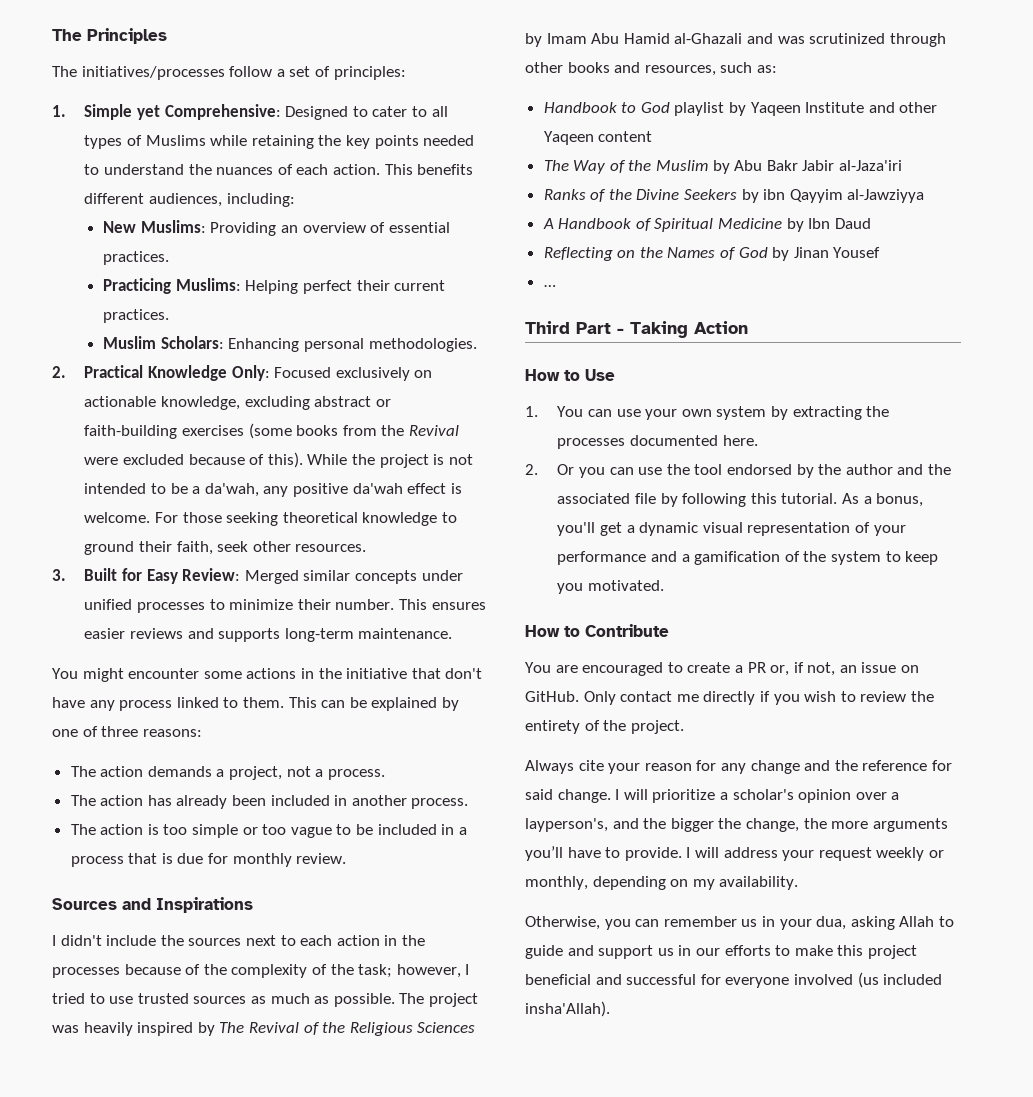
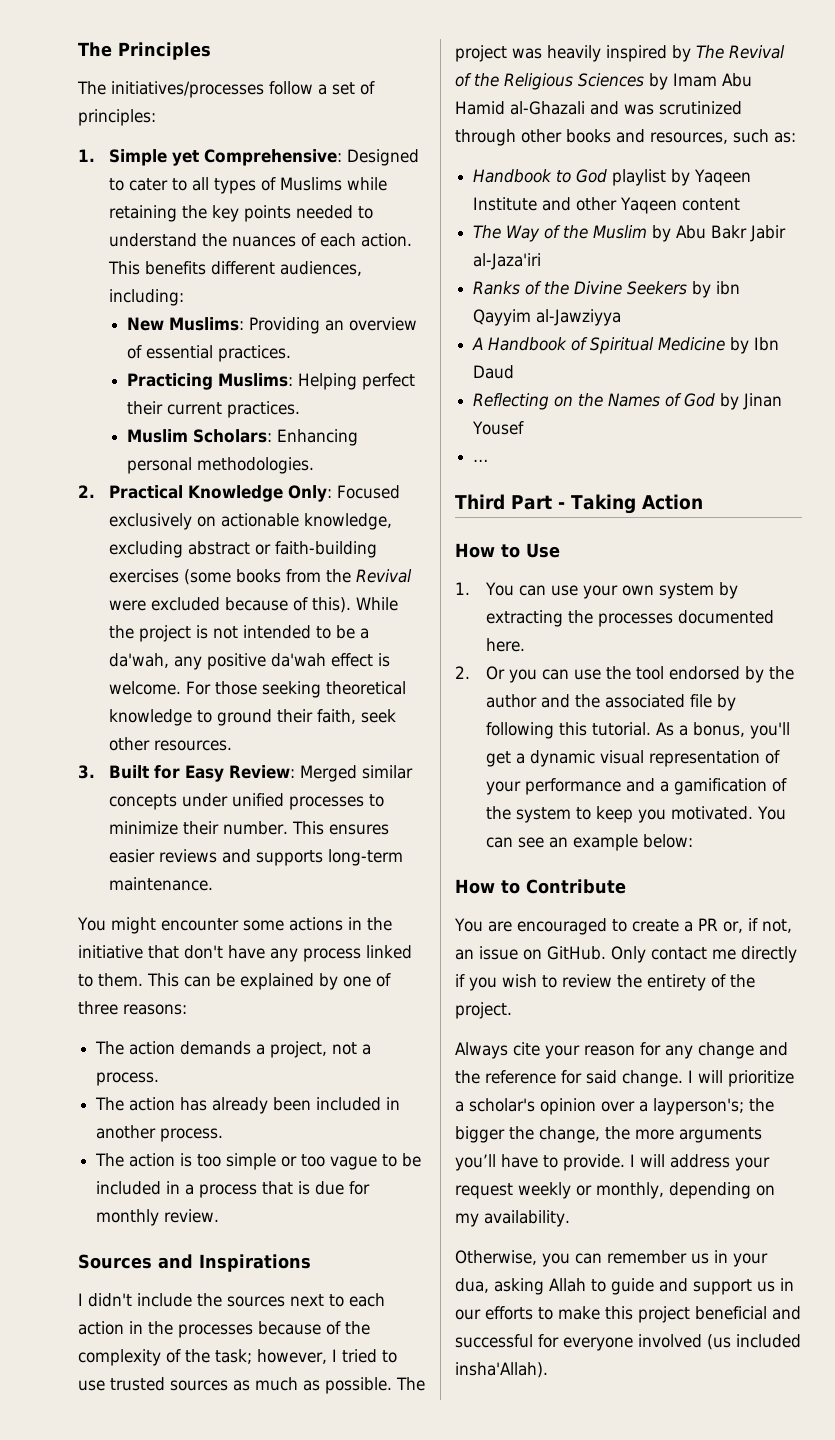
+ You can see an example below:
- I will prioritize a scholar's opinion over a layperson's, and the bigger the change, the more arguments you’ll have to provide.
+ I will prioritize a scholar's opinion over a layperson's; the bigger the change, the more arguments you’ll have to provide.

